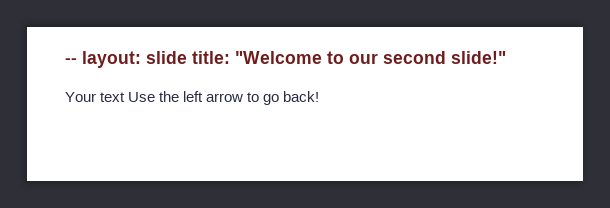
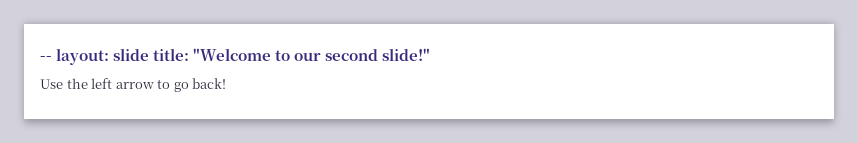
- Your text Use the left arrow to go back!
+ Use the left arrow to go back!

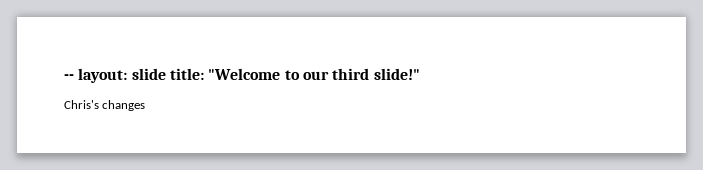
- -- layout: slide title: "Welcome to our second slide!"
+ -- layout: slide title: "Welcome to our third slide!"
- Use the left arrow to go back!
+ Chris's changes

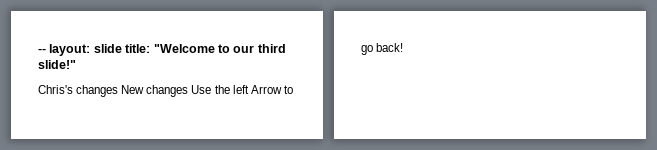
- Chris's changes
+ Chris's changes New changes Use the left Arrow to go back!

